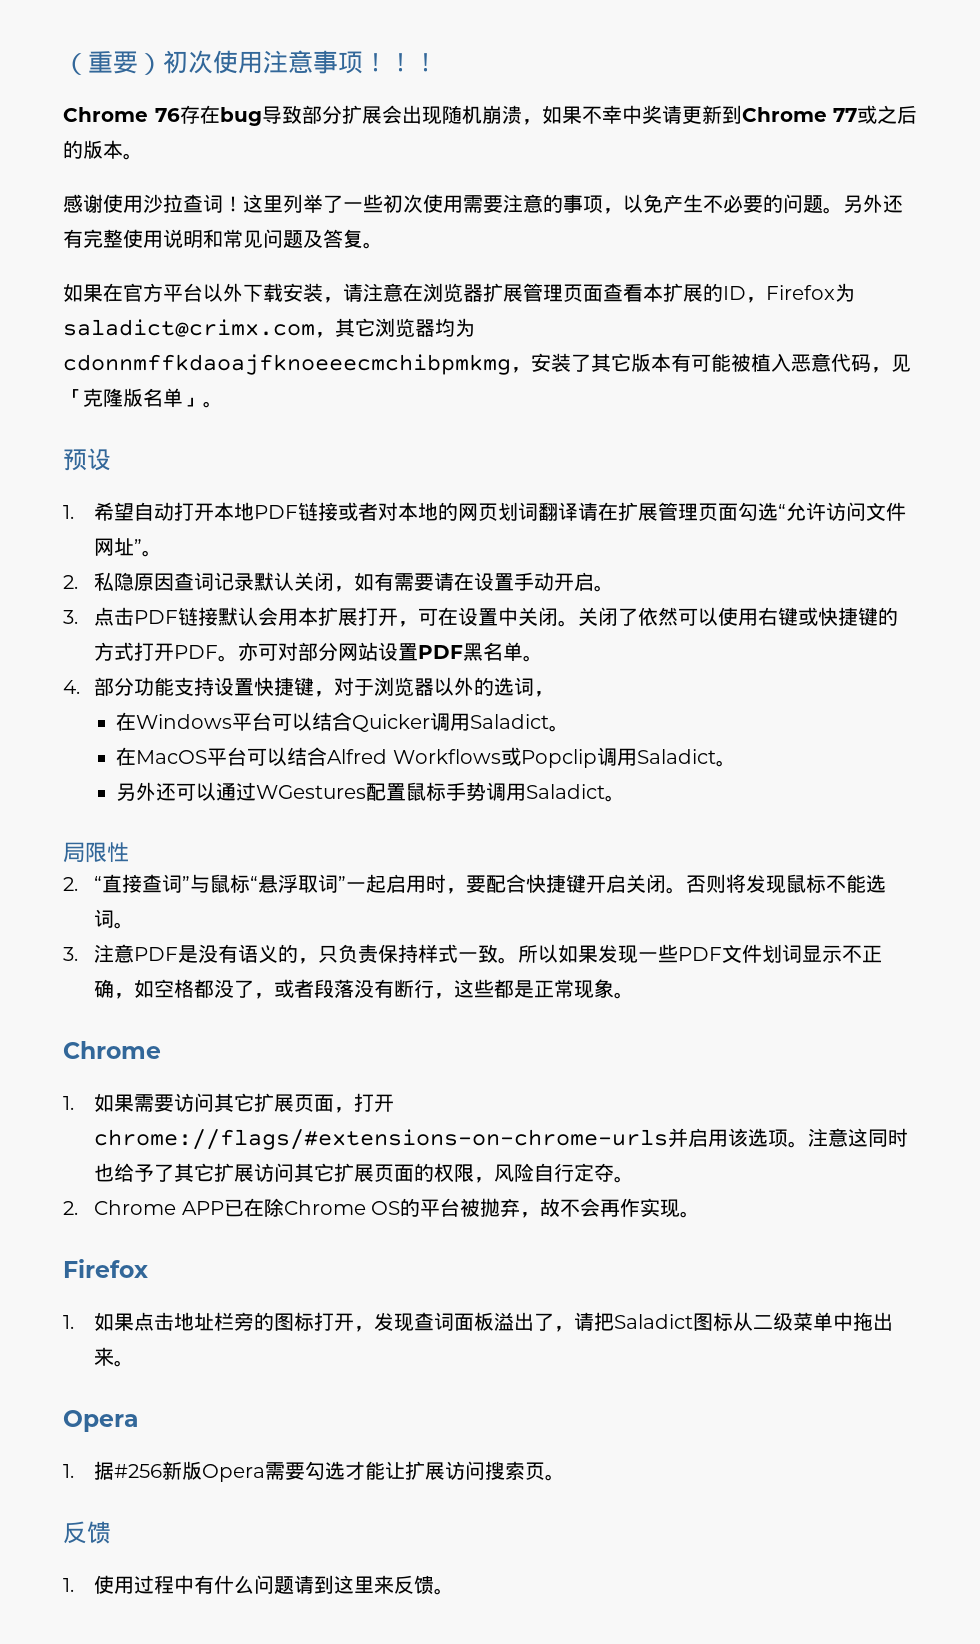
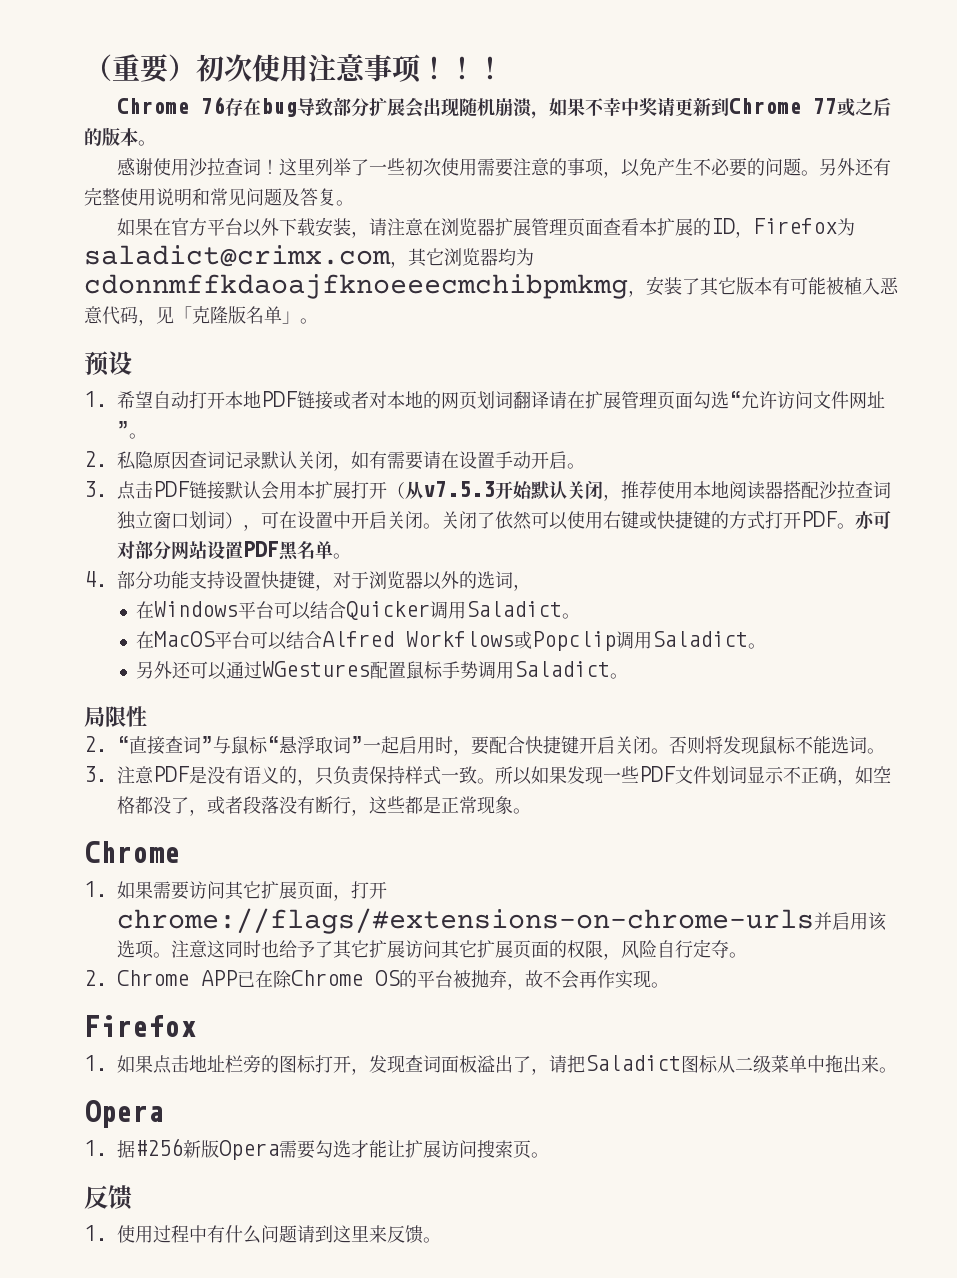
- 3.点击PDF链接默认会用本扩展打开，可在设置中关闭。
+ 3.点击PDF链接默认会用本扩展打开（从v7.5.3开始默认关闭，推荐使用本地阅读器搭配沙拉查词独立窗口划词），可在设置中开启关闭。

